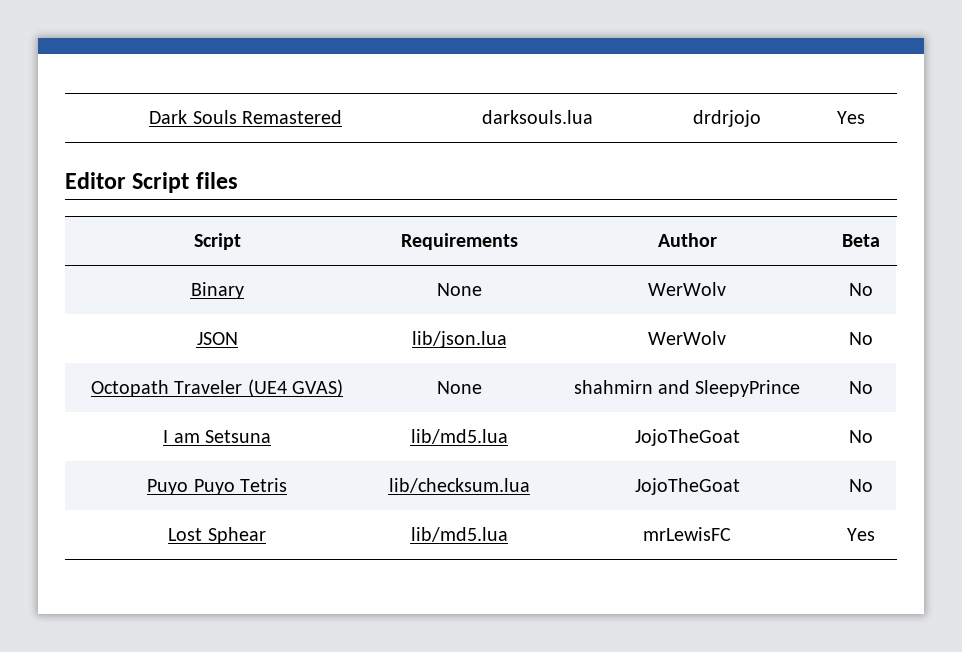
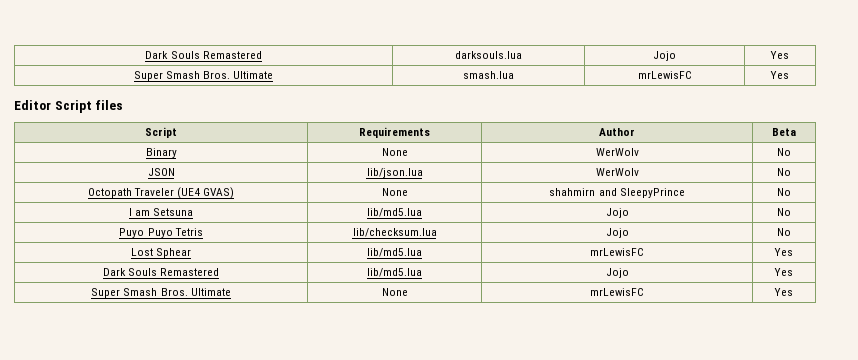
- Dark Souls Remastered | darksouls.lua | drdrjojo | Yes
+ Dark Souls Remastered | darksouls.lua | Jojo | Yes
+ Super Smash Bros. Ultimate | smash.lua | mrLewisFC | Yes
- I am Setsuna | lib/md5.lua | JojoTheGoat | No
+ I am Setsuna | lib/md5.lua | Jojo | No
- Puyo Puyo Tetris | lib/checksum.lua | JojoTheGoat | No
+ Puyo Puyo Tetris | lib/checksum.lua | Jojo | No
+ Dark Souls Remastered | lib/md5.lua | Jojo | Yes
+ Super Smash Bros. Ultimate | None | mrLewisFC | Yes

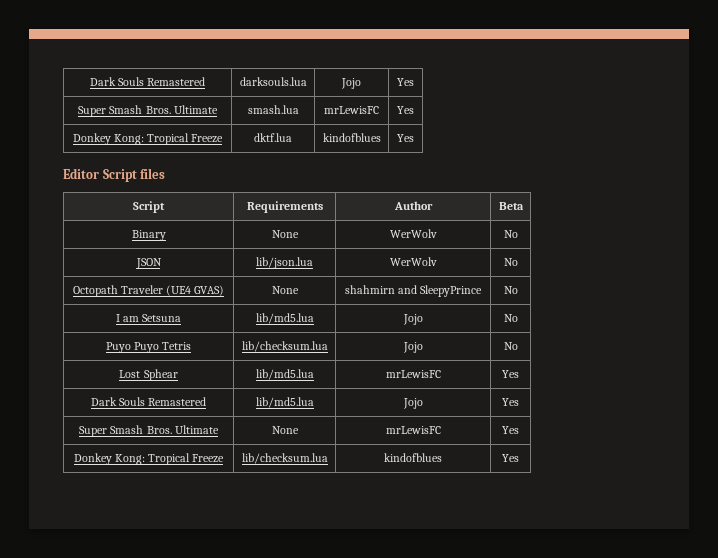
+ Donkey Kong: Tropical Freeze | dktf.lua | kindofblues | Yes
+ Donkey Kong: Tropical Freeze | lib/checksum.lua | kindofblues | Yes

